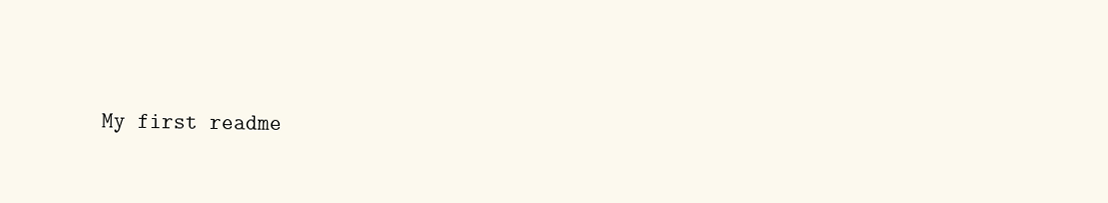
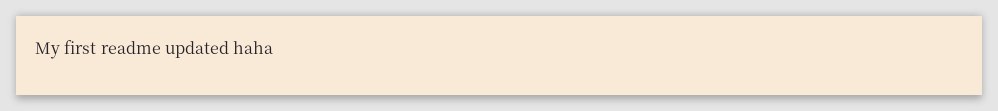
- My first readme
+ My first readme updated haha

